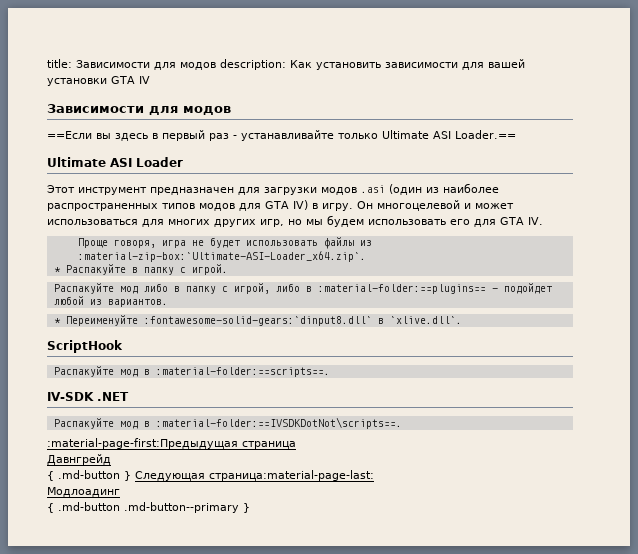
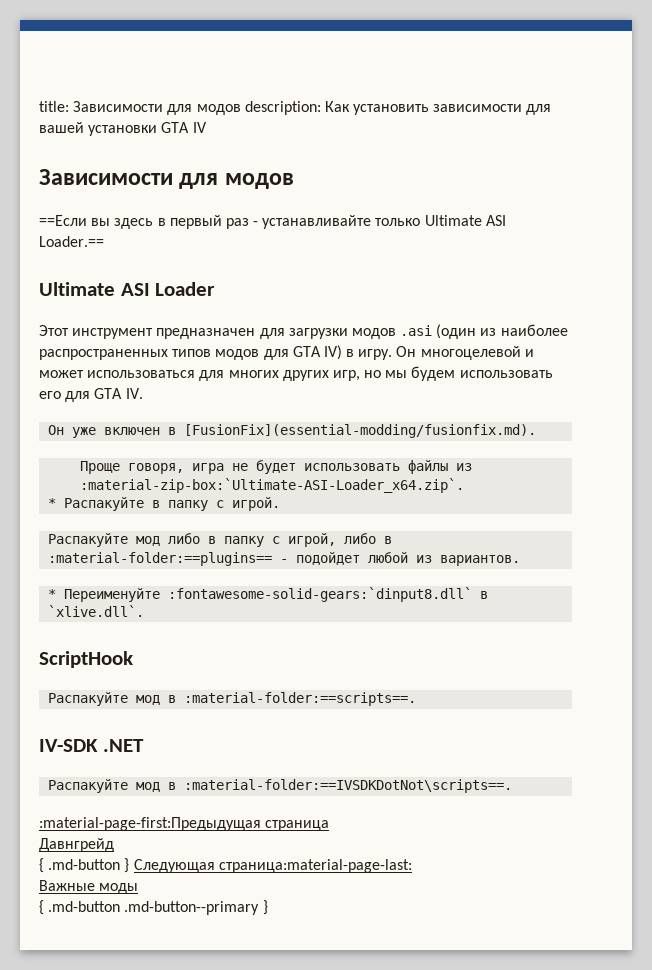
+ Он уже включен в [FusionFix](essential-modding/fusionfix.md).
- Модлоадинг
+ Важные моды

